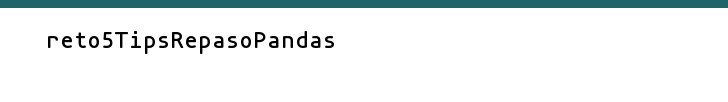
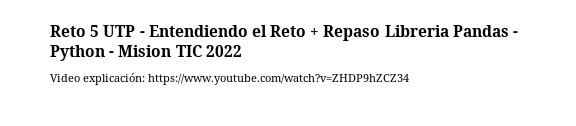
- reto5TipsRepasoPandas
+ Reto 5 UTP - Entendiendo el Reto + Repaso Libreria Pandas - Python - Mision TIC 2022
+ Video explicación: https://www.youtube.com/watch?v=ZHDP9hZCZ34

